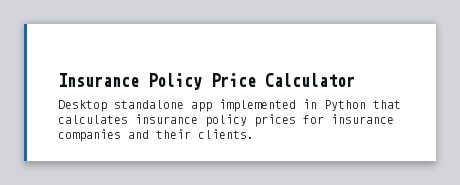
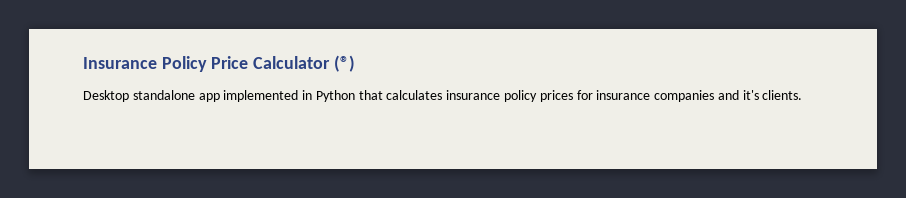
- Insurance Policy Price Calculator
+ Insurance Policy Price Calculator (®)
- Desktop standalone app implemented in Python that calculates insurance policy prices for insurance companies and their clients.
+ Desktop standalone app implemented in Python that calculates insurance policy prices for insurance companies and it's clients.

